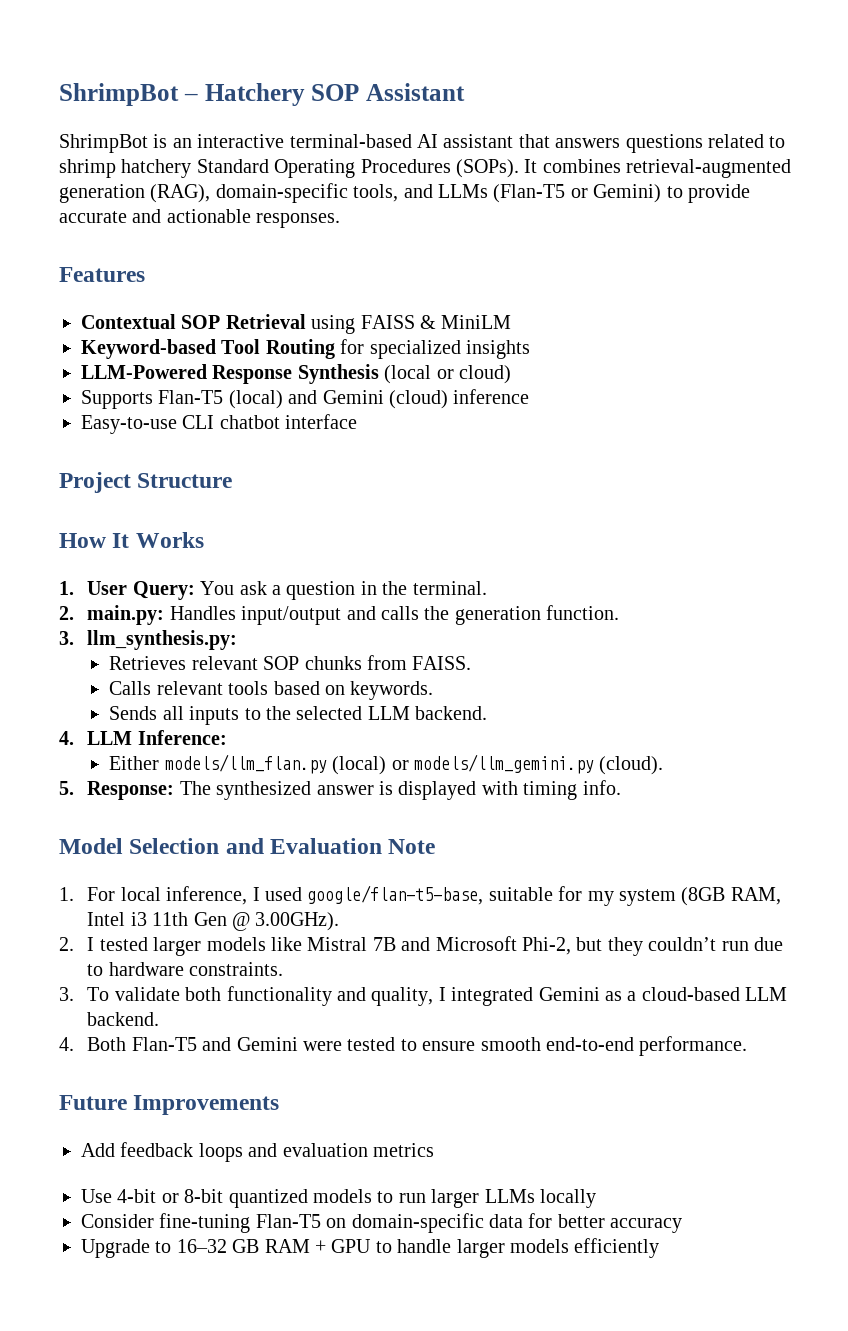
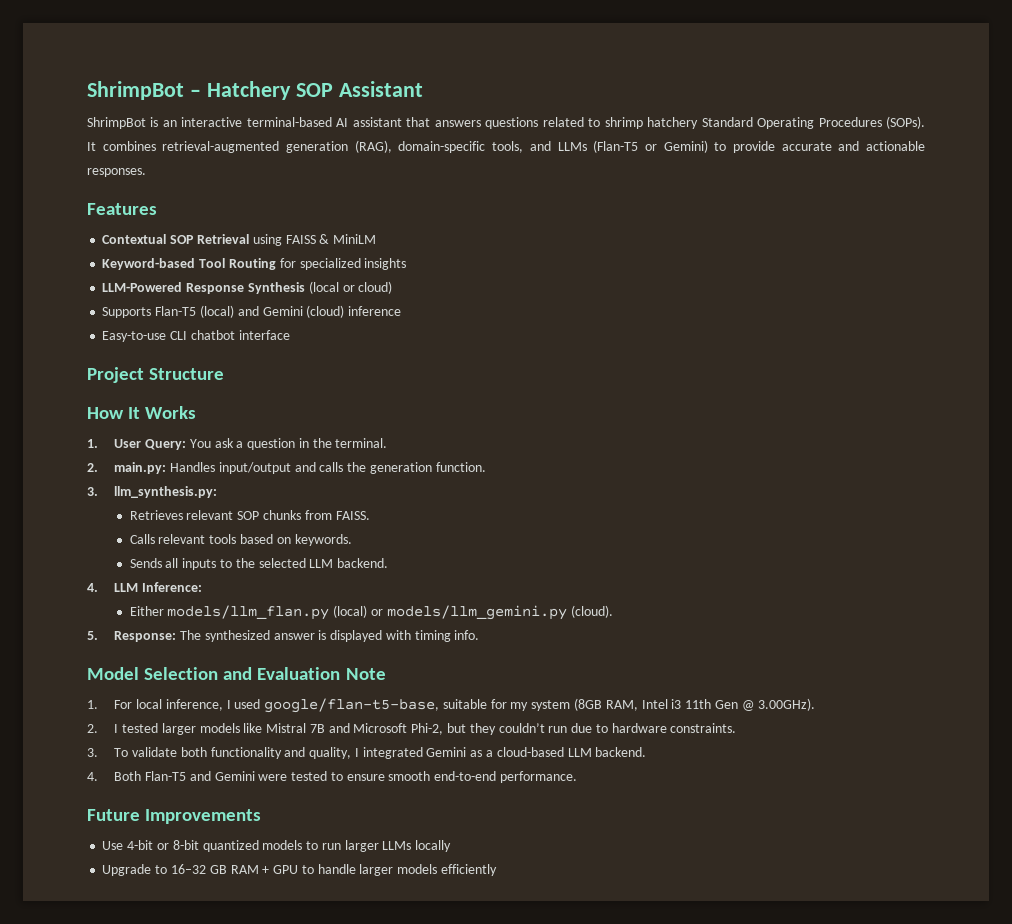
- Add feedback loops and evaluation metrics
- Consider fine-tuning Flan-T5 on domain-specific data for better accuracy

